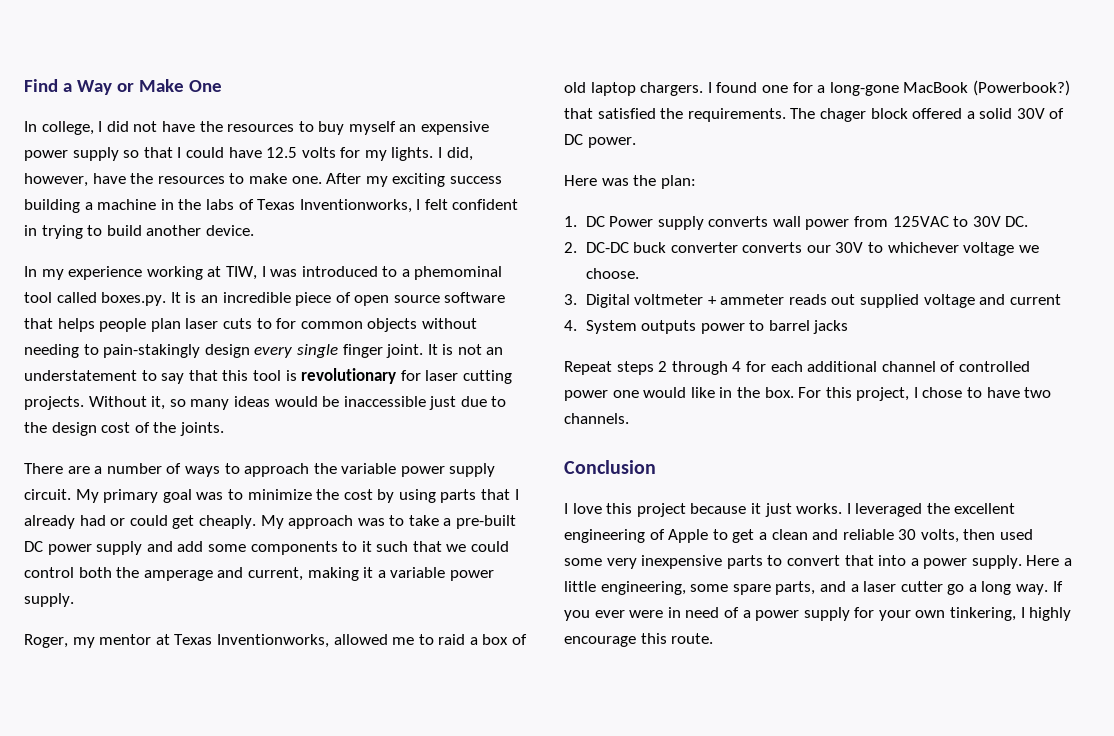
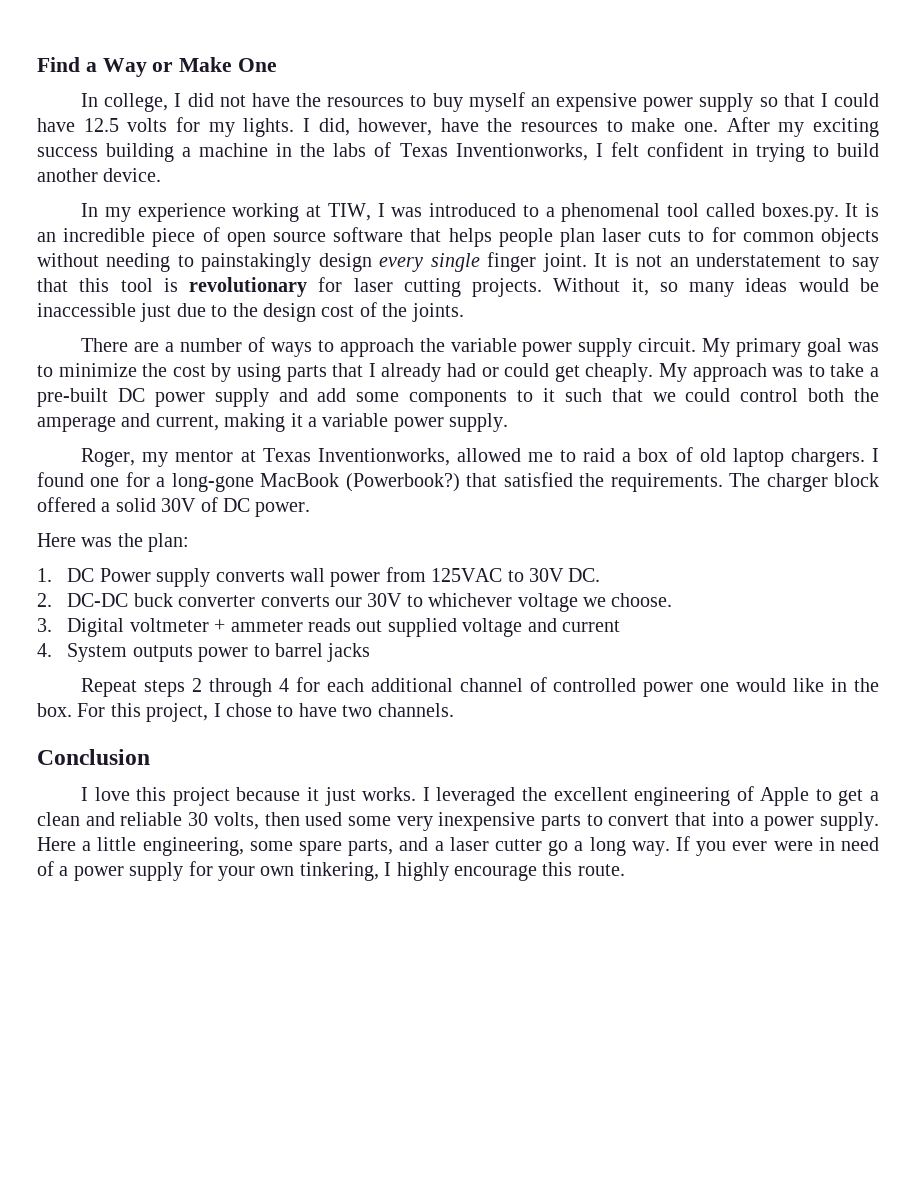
- In my experience working at TIW, I was introduced to a phemominal tool called boxes.py. It is an incredible piece of open source software that helps people plan laser cuts to for common objects without needing to pain-stakingly design every single finger joint.
+ In my experience working at TIW, I was introduced to a phenomenal tool called boxes.py. It is an incredible piece of open source software that helps people plan laser cuts to for common objects without needing to painstakingly design every single finger joint.
- The chager block offered a solid 30V of DC power.
+ The charger block offered a solid 30V of DC power.

